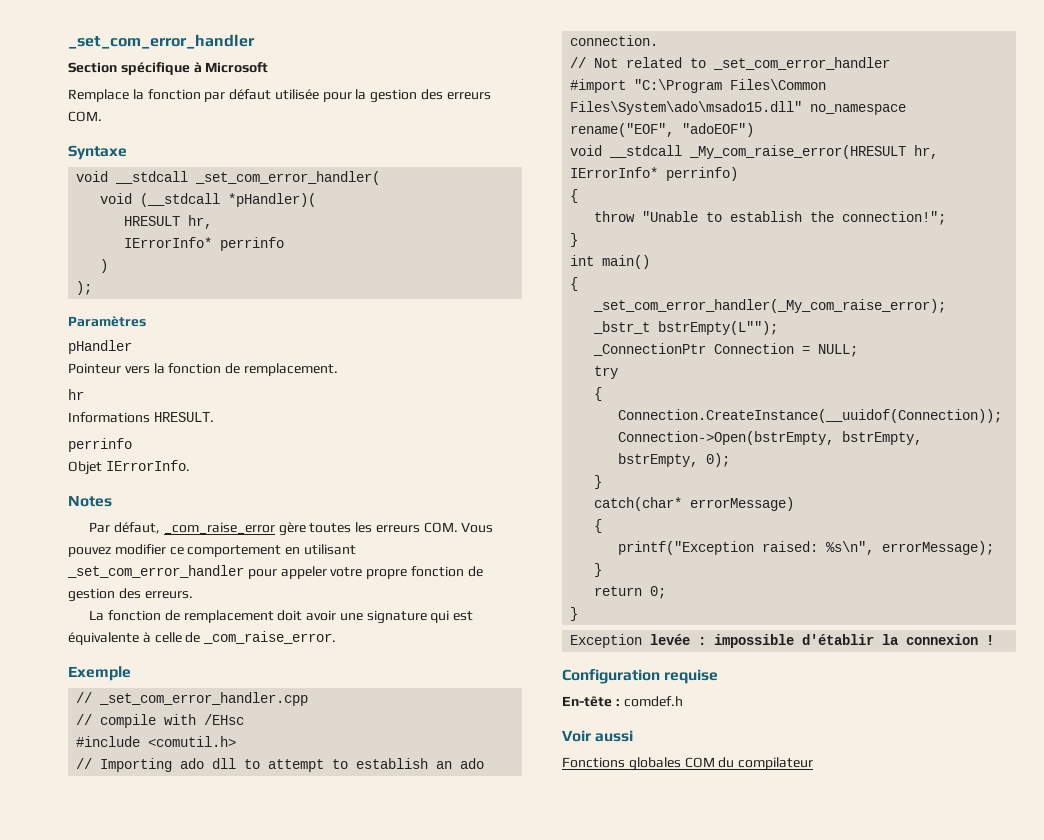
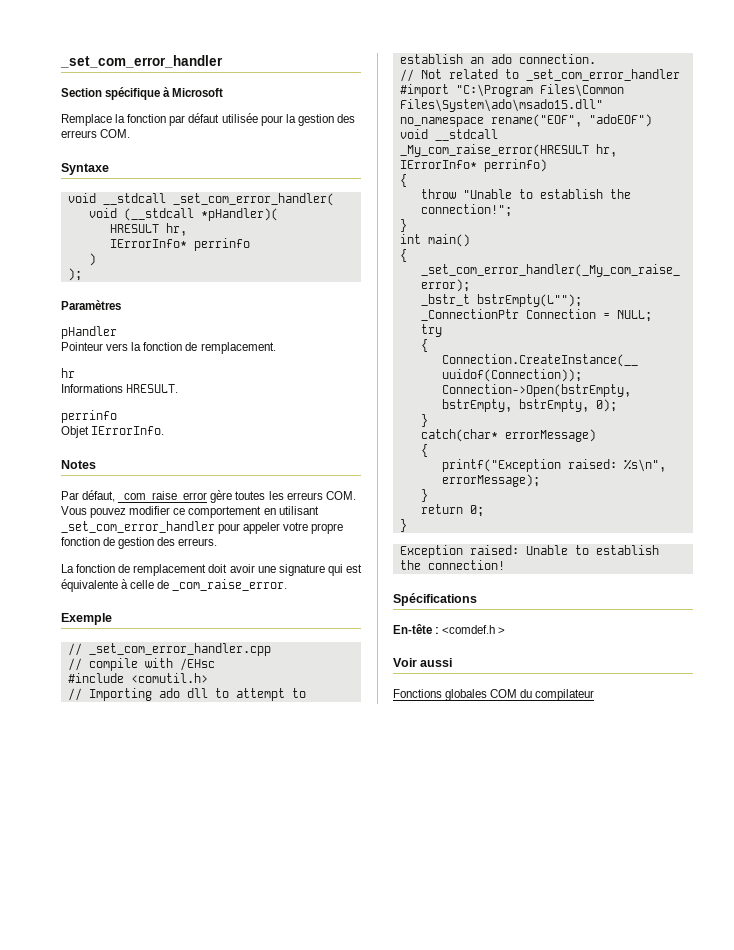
- Exception levée : impossible d'établir la connexion !
- Configuration requise
+ Exception raised: Unable to establish the connection!
+ Spécifications
- En-tête : comdef.h
+ En-tête : <comdef.h >

